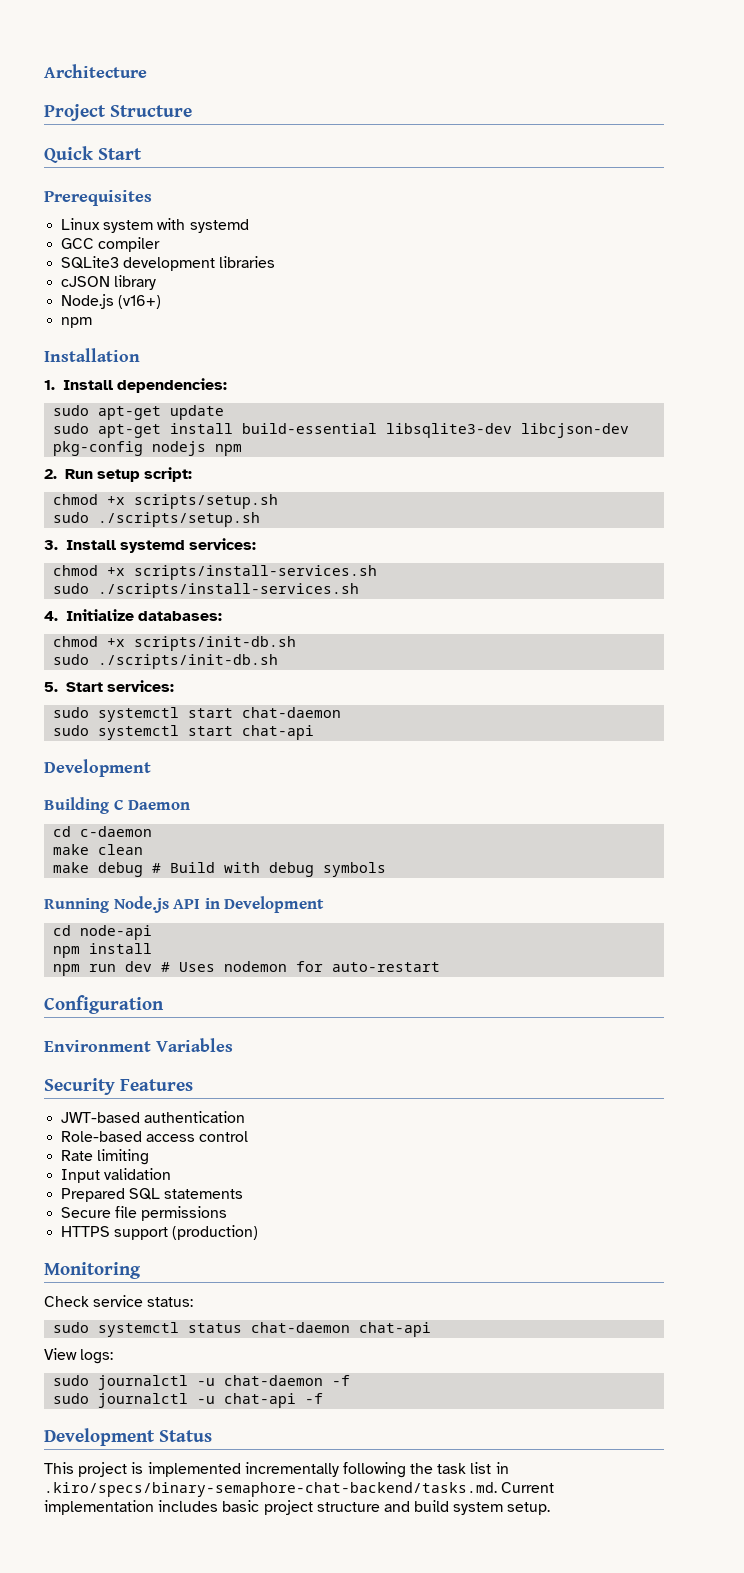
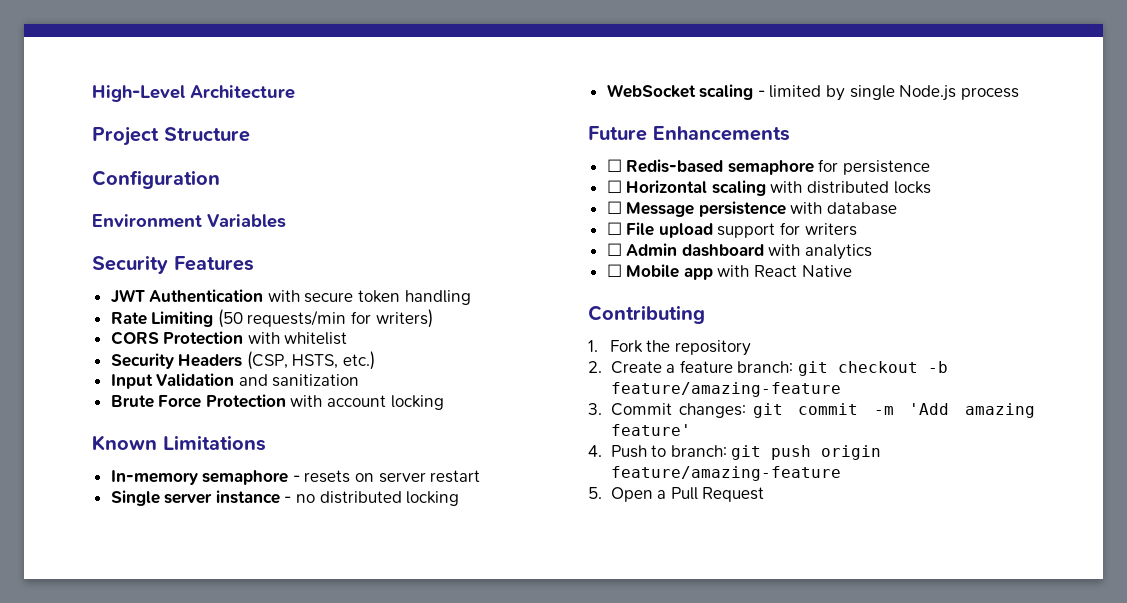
- Architecture
+ High-Level Architecture
- Quick Start
- Prerequisites
- Linux system with systemd
- GCC compiler
- SQLite3 development libraries
- cJSON library
- Node.js (v16+)
- npm
- Installation
- 1. Install dependencies:
- sudo apt-get update
- sudo apt-get install build-essential libsqlite3-dev libcjson-dev pkg-config nodejs npm
- 2. Run setup script:
- chmod +x scripts/setup.sh
- sudo ./scripts/setup.sh
- 3. Install systemd services:
- chmod +x scripts/install-services.sh
- sudo ./scripts/install-services.sh
- 4. Initialize databases:
- chmod +x scripts/init-db.sh
- sudo ./scripts/init-db.sh
- 5. Start services:
- sudo systemctl start chat-daemon
- sudo systemctl start chat-api
- Development
- Building C Daemon
- cd c-daemon
- make clean
- make debug # Build with debug symbols
- Running Node.js API in Development
- cd node-api
- npm install
- npm run dev # Uses nodemon for auto-restart
- JWT-based authentication
- Role-based access control
- Rate limiting
- Input validation
- Prepared SQL statements
- Secure file permissions
- HTTPS support (production)
- Monitoring
- Check service status:
- sudo systemctl status chat-daemon chat-api
- View logs:
- sudo journalctl -u chat-daemon -f
- sudo journalctl -u chat-api -f
- Development Status
- This project is implemented incrementally following the task list in .kiro/specs/binary-semaphore-chat-backend/tasks.md. Current implementation includes basic project structure and build system setup.
+ JWT Authentication with secure token handling
+ Rate Limiting (50 requests/min for writers)
+ CORS Protection with whitelist
+ Security Headers (CSP, HSTS, etc.)
+ Input Validation and sanitization
+ Brute Force Protection with account locking
+ Known Limitations
+ In-memory semaphore - resets on server restart
+ Single server instance - no distributed locking
+ WebSocket scaling - limited by single Node.js process
+ Future Enhancements
+ ☐ Redis-based semaphore for persistence
+ ☐ Horizontal scaling with distributed locks
+ ☐ Message persistence with database
+ ☐ File upload support for writers
+ ☐ Admin dashboard with analytics
+ ☐ Mobile app with React Native
+ Contributing
+ 1. Fork the repository
+ 2. Create a feature branch: git checkout -b feature/amazing-feature
+ 3. Commit changes: git commit -m 'Add amazing feature'
+ 4. Push to branch: git push origin feature/amazing-feature
+ 5. Open a Pull Request

